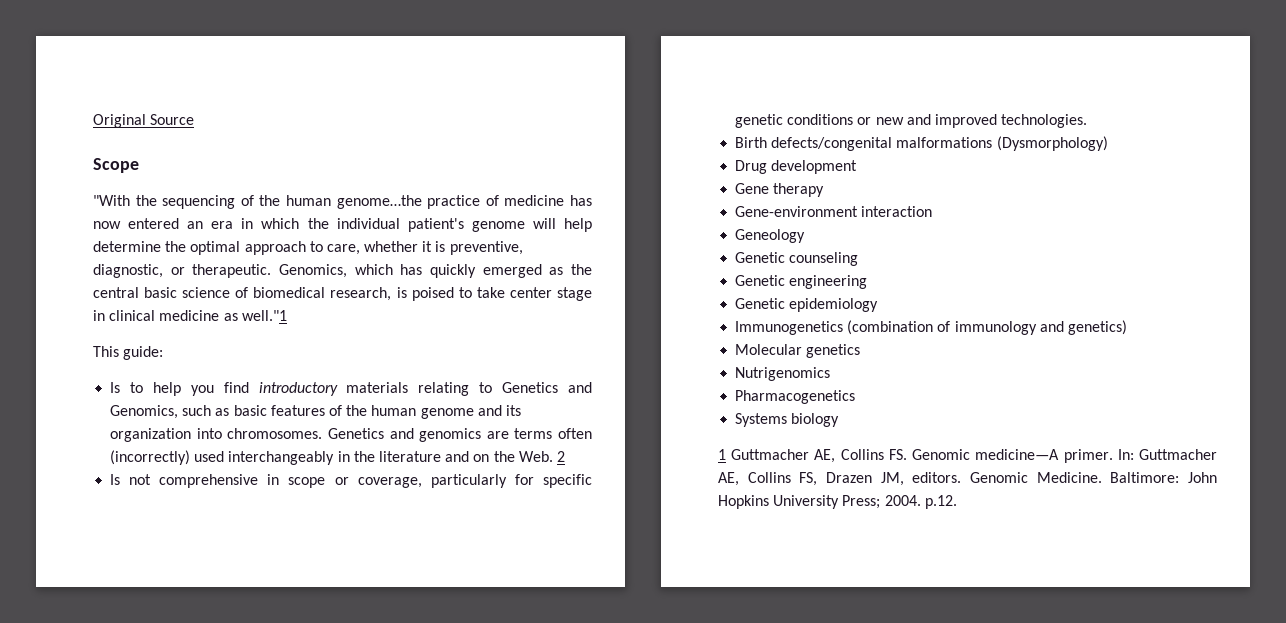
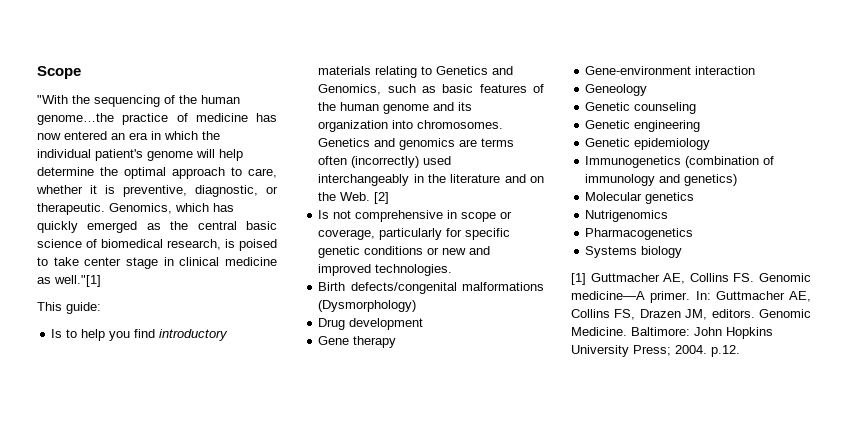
- Original Source
- Genomics, which has quickly emerged as the central basic science of biomedical research, is poised to take center stage in clinical medicine as well."1
+ Genomics, which has quickly emerged as the central basic science of biomedical research, is poised to take center stage in clinical medicine as well."[1]
- Genetics and genomics are terms often (incorrectly) used interchangeably in the literature and on the Web. 2
+ Genetics and genomics are terms often (incorrectly) used interchangeably in the literature and on the Web. [2]
- 1 Guttmacher AE, Collins FS. Genomic medicine—A primer.
+ [1] Guttmacher AE, Collins FS. Genomic medicine—A primer.

